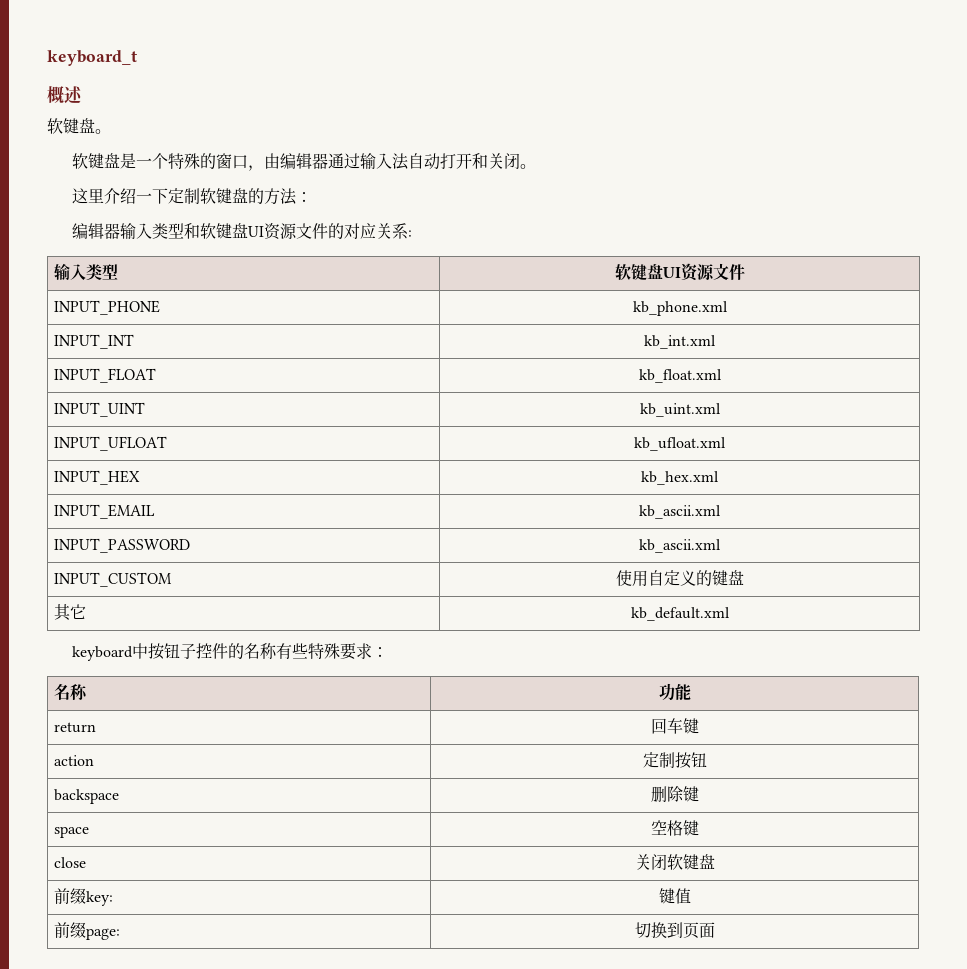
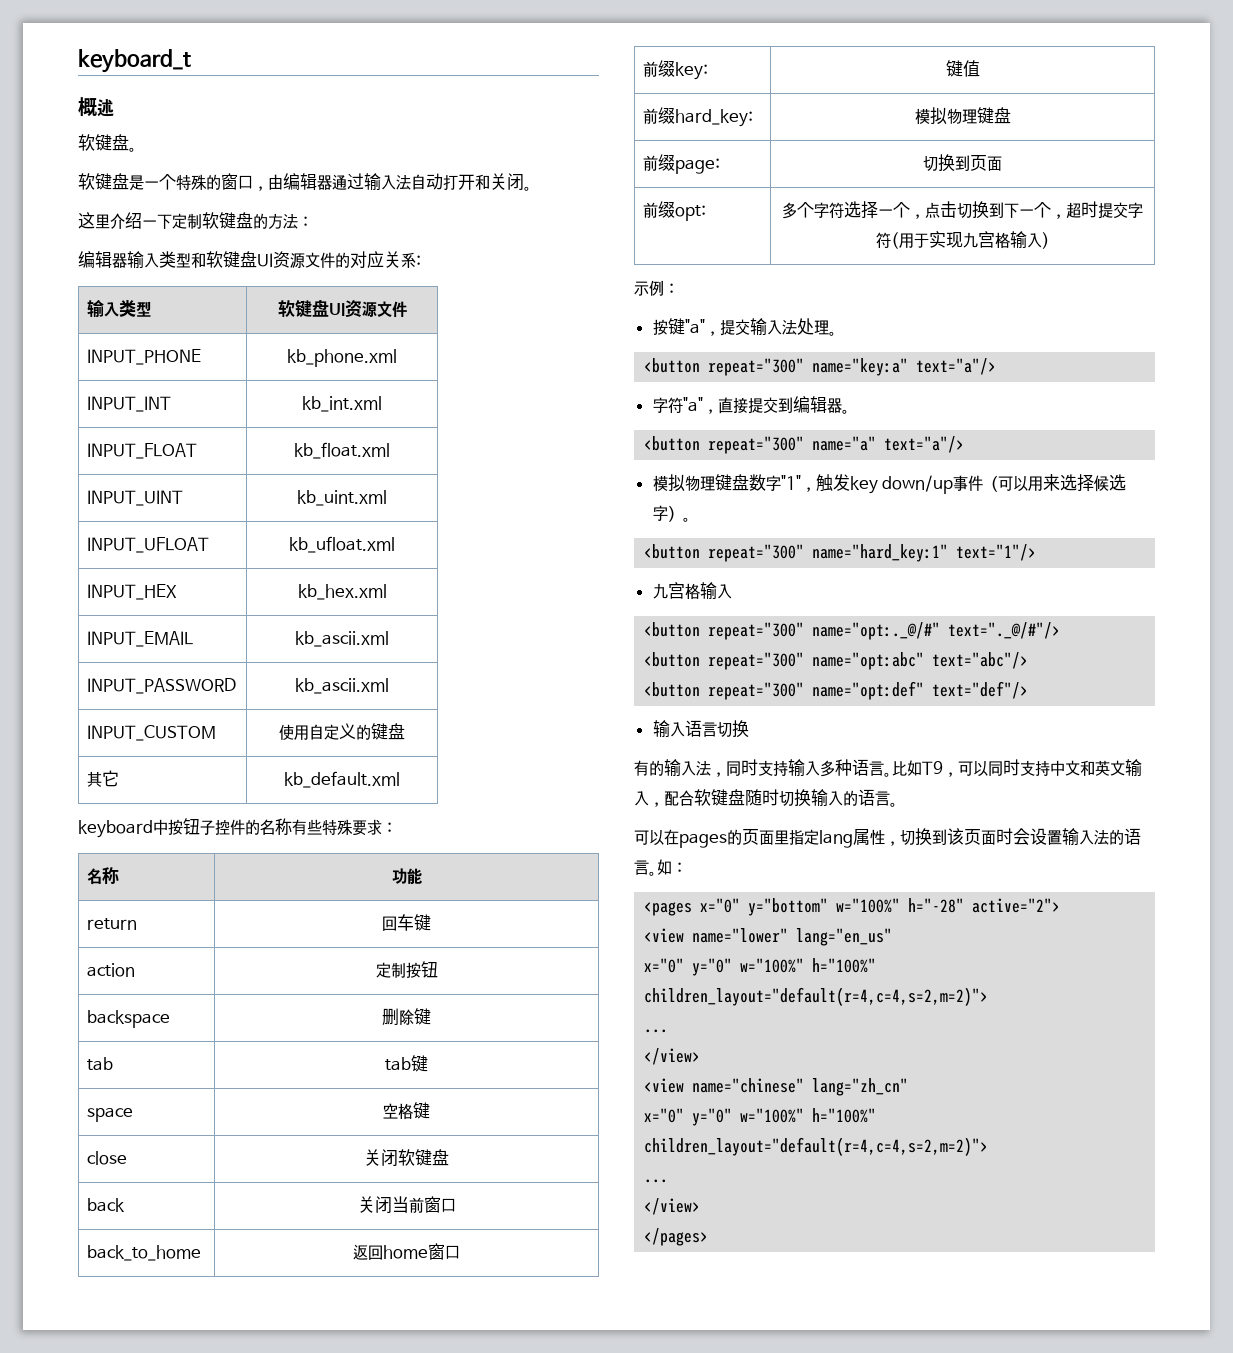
+ tab | tab键
+ back | 关闭当前窗口
+ back_to_home | 返回home窗口
  前缀key: | 键值
+ 前缀hard_key: | 模拟物理键盘
+ 前缀opt: | 多个字符选择一个，点击切换到下一个，超时提交字符(用于实现九宫格输入)
+ 示例：
+ 按键"a"，提交输入法处理。
+ <button repeat="300" name="key:a" text="a"/>
+ 字符"a"，直接提交到编辑器。
+ <button repeat="300" name="a" text="a"/>
+ 模拟物理键盘数字"1"，触发key down/up事件（可以用来选择候选字）。
+ <button repeat="300" name="hard_key:1" text="1"/>
+ 九宫格输入
+ <button repeat="300" name="opt:._@/#" text="._@/#"/>
+ <button repeat="300" name="opt:abc" text="abc"/>
+ <button repeat="300" name="opt:def" text="def"/>
+ 输入语言切换
+ 有的输入法，同时支持输入多种语言。比如T9，可以同时支持中文和英文输入，配合软键盘随时切换输入的语言。
+ 可以在pages的页面里指定lang属性，切换到该页面时会设置输入法的语言。如：
+ <pages x="0" y="bottom" w="100%" h="-28" active="2">
+ <view name="lower" lang="en_us"
+ x="0" y="0" w="100%" h="100%" children_layout="default(r=4,c=4,s=2,m=2)">
+ ...
+ </view>
+ <view name="chinese" lang="zh_cn"
+ x="0" y="0" w="100%" h="100%" children_layout="default(r=4,c=4,s=2,m=2)">
+ ...
+ </view>
+ </pages>

